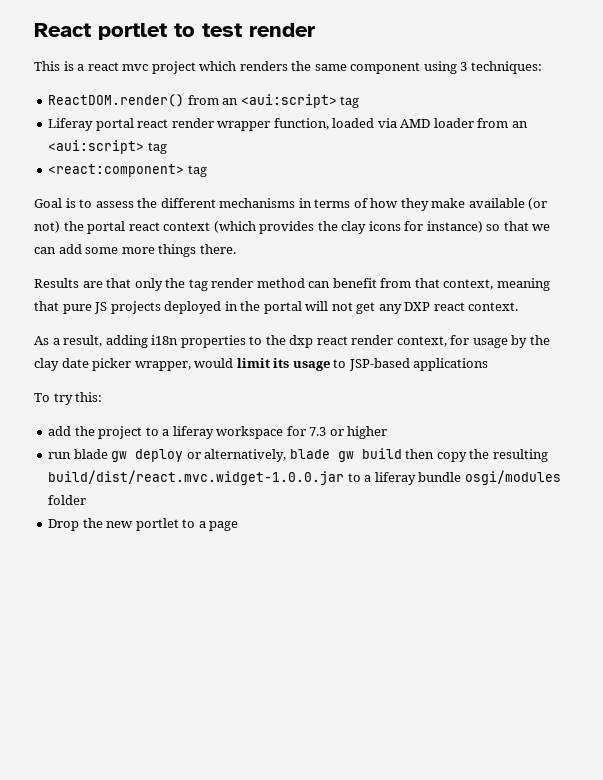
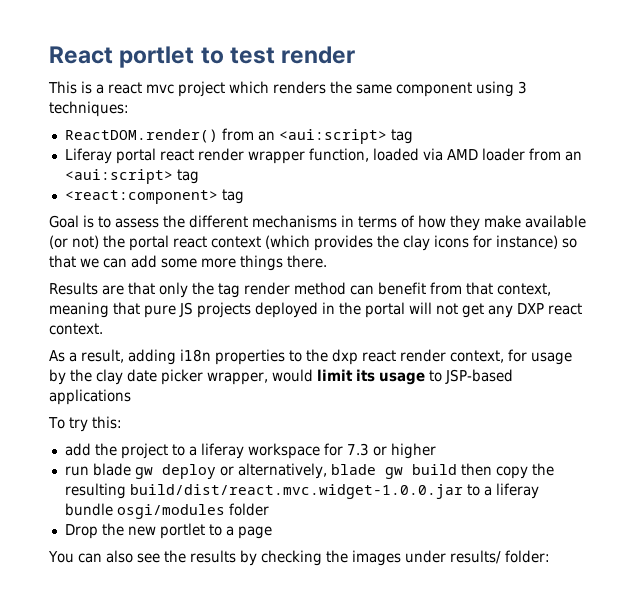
+ You can also see the results by checking the images under results/ folder:

